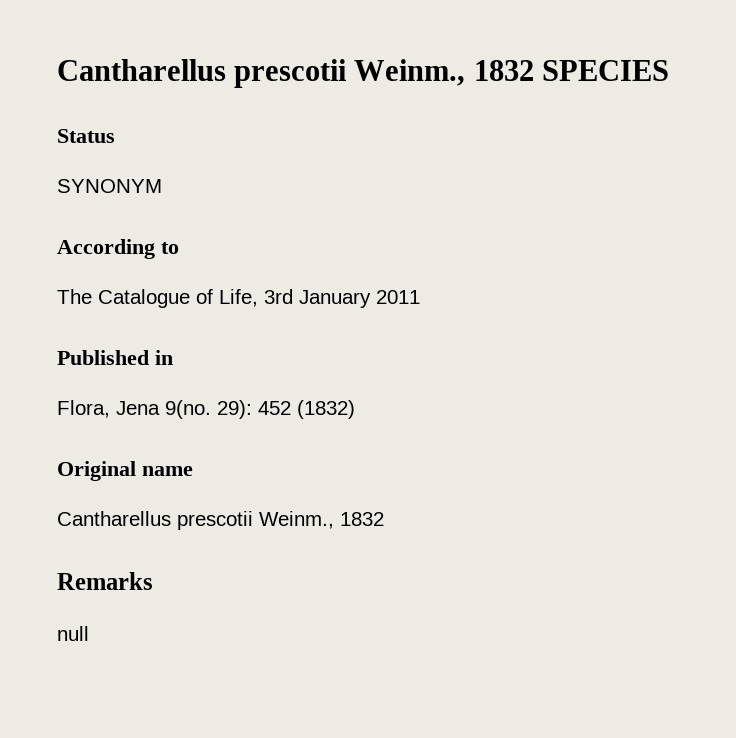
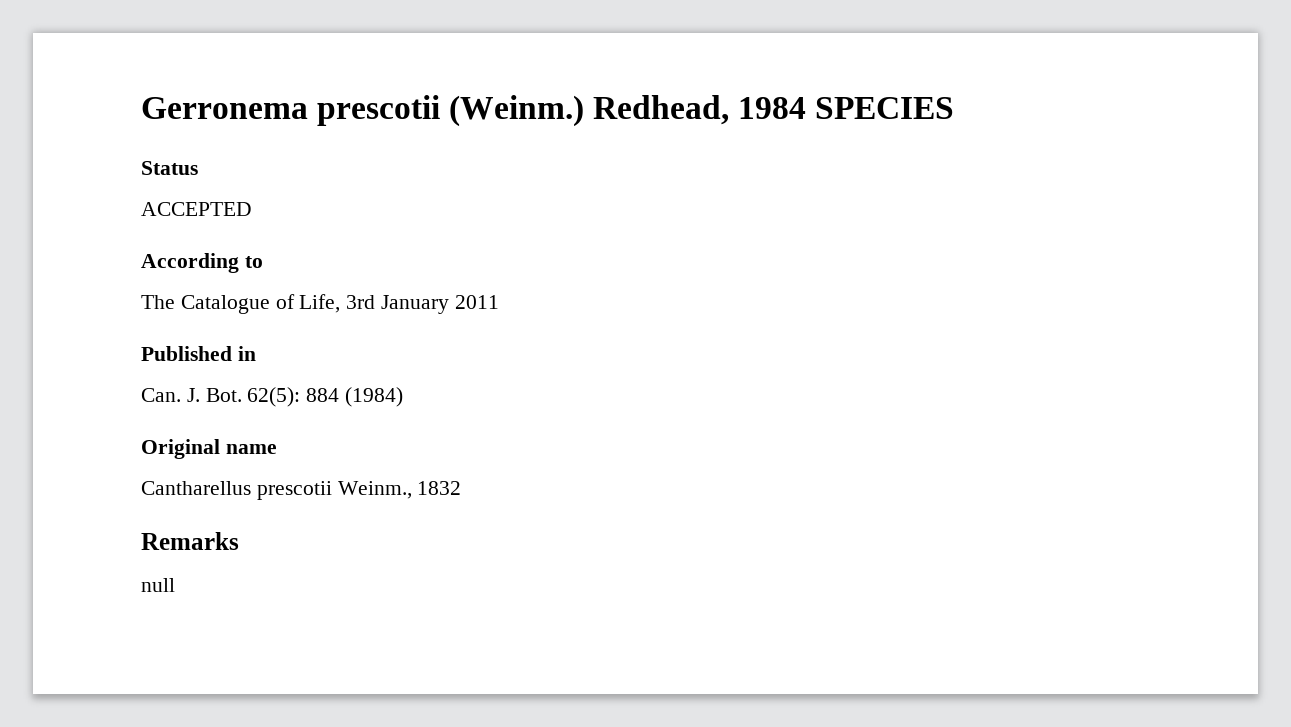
- Cantharellus prescotii Weinm., 1832 SPECIES
+ Gerronema prescotii (Weinm.) Redhead, 1984 SPECIES
- SYNONYM
+ ACCEPTED
- Flora, Jena 9(no. 29): 452 (1832)
+ Can. J. Bot. 62(5): 884 (1984)

